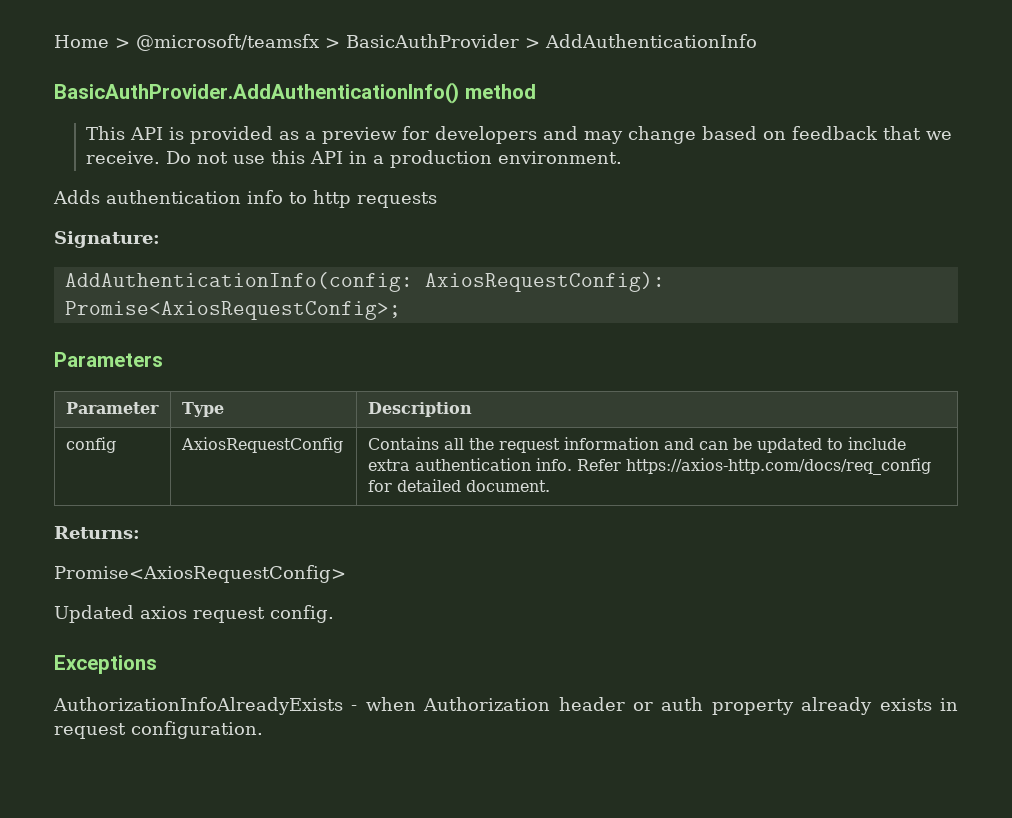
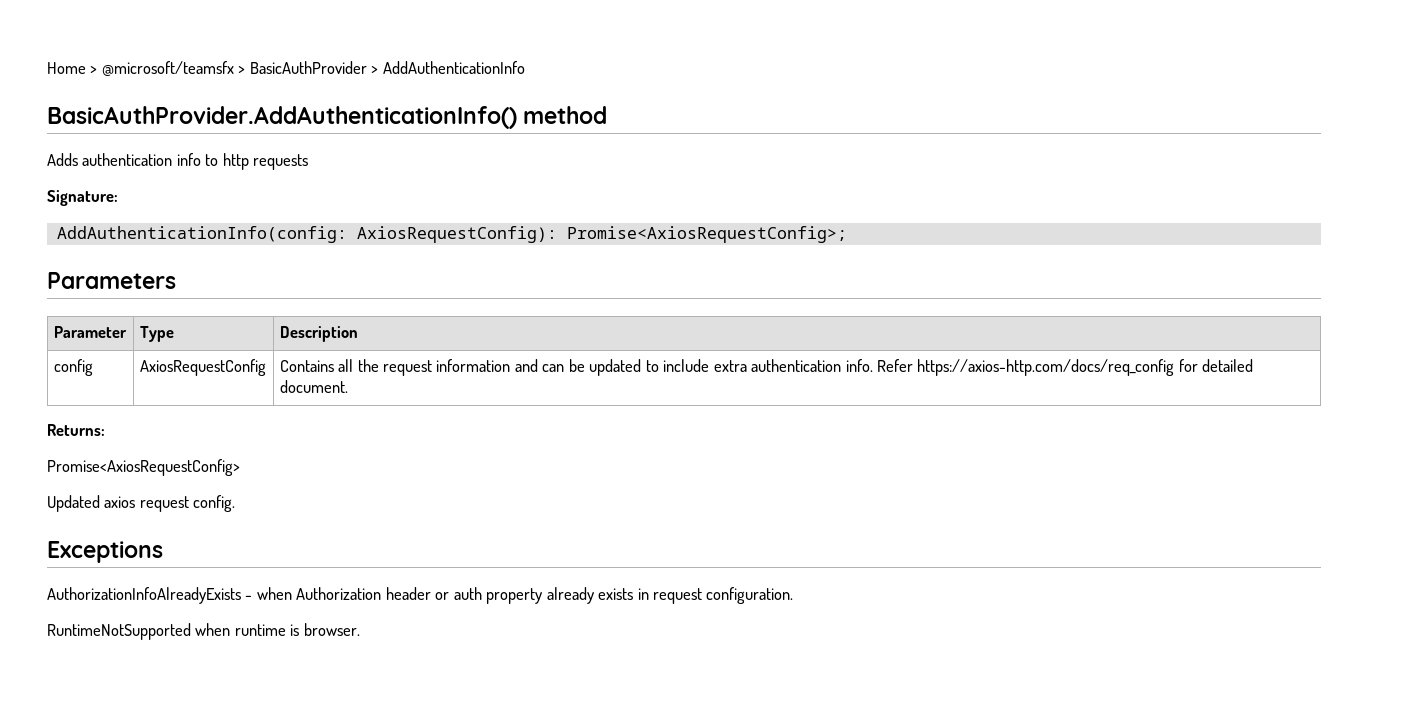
- This API is provided as a preview for developers and may change based on feedback that we receive. Do not use this API in a production environment.
+ RuntimeNotSupported when runtime is browser.

